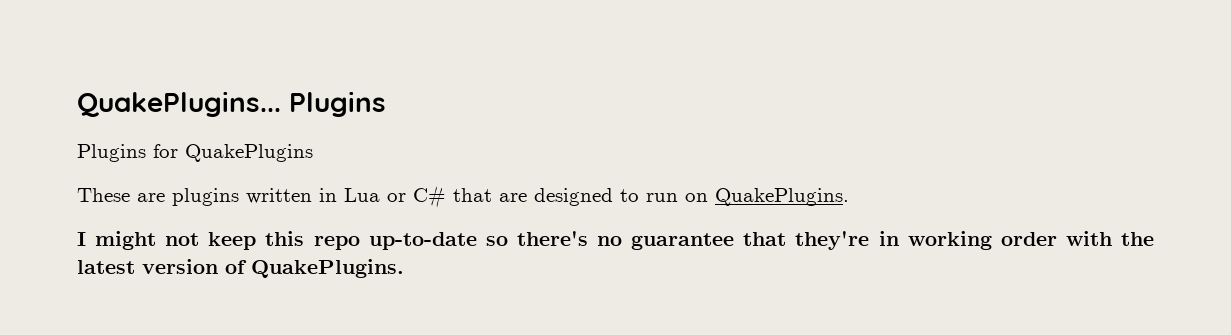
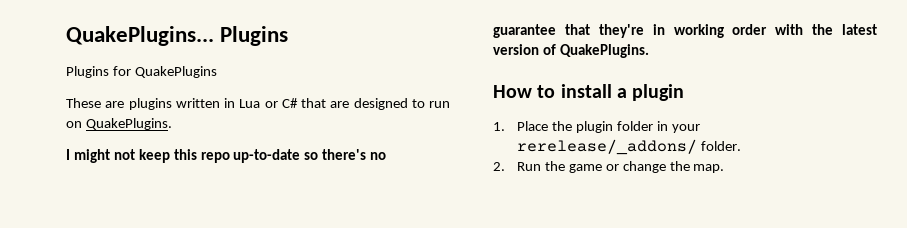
+ How to install a plugin
+ 1. Place the plugin folder in your rerelease/_addons/ folder.
+ 2. Run the game or change the map.

